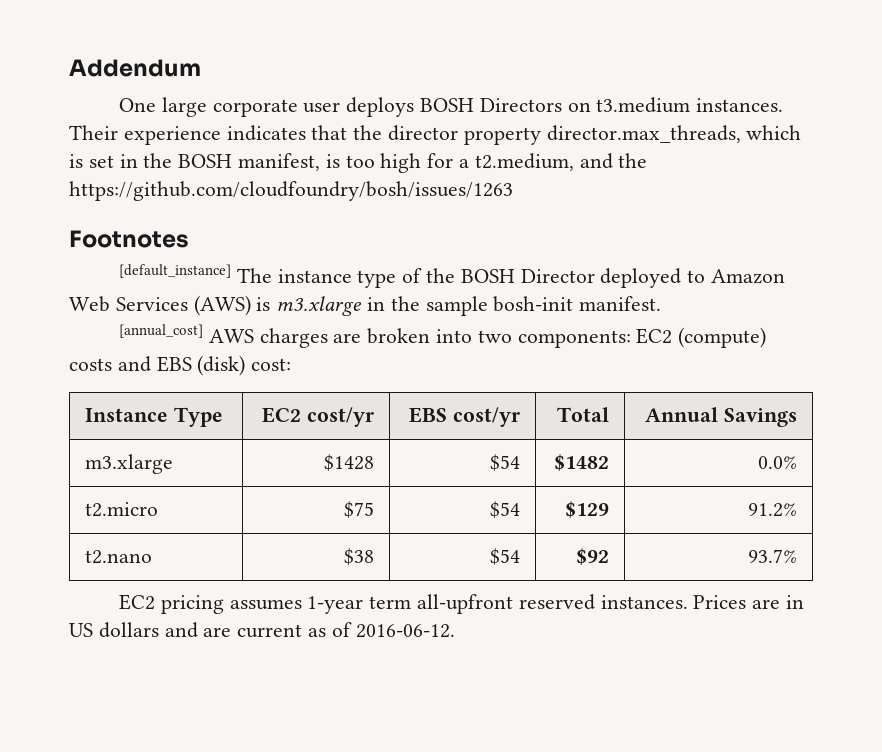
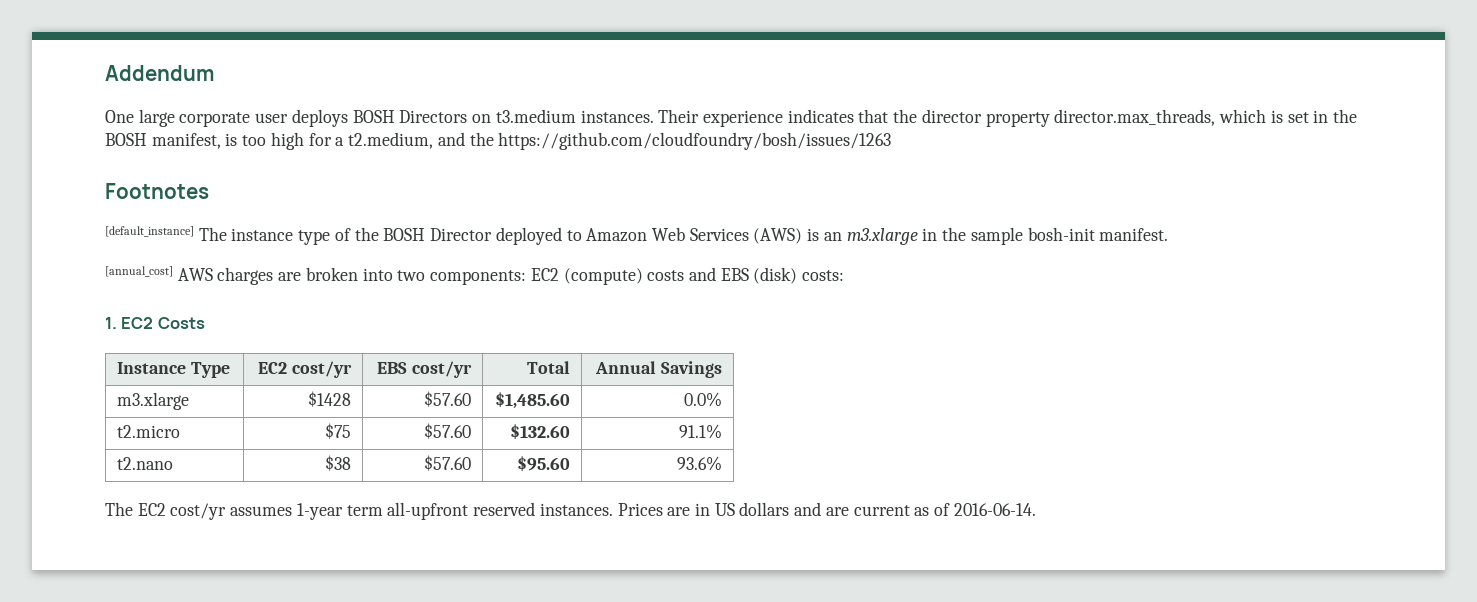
- [default_instance] The instance type of the BOSH Director deployed to Amazon Web Services (AWS) is m3.xlarge in the sample bosh-init manifest.
+ [default_instance] The instance type of the BOSH Director deployed to Amazon Web Services (AWS) is an m3.xlarge in the sample bosh-init manifest.
- [annual_cost] AWS charges are broken into two components: EC2 (compute) costs and EBS (disk) cost:
+ [annual_cost] AWS charges are broken into two components: EC2 (compute) costs and EBS (disk) costs:
+ 1. EC2 Costs
- m3.xlarge | $1428 | $54 | $1482 | 0.0%
+ m3.xlarge | $1428 | $57.60 | $1,485.60 | 0.0%
- t2.micro | $75 | $54 | $129 | 91.2%
+ t2.micro | $75 | $57.60 | $132.60 | 91.1%
- t2.nano | $38 | $54 | $92 | 93.7%
- EC2 pricing assumes 1-year term all-upfront reserved instances.
+ t2.nano | $38 | $57.60 | $95.60 | 93.6%
+ The EC2 cost/yr assumes 1-year term all-upfront reserved instances.
- Prices are in US dollars and are current as of 2016-06-12.
+ Prices are in US dollars and are current as of 2016-06-14.

